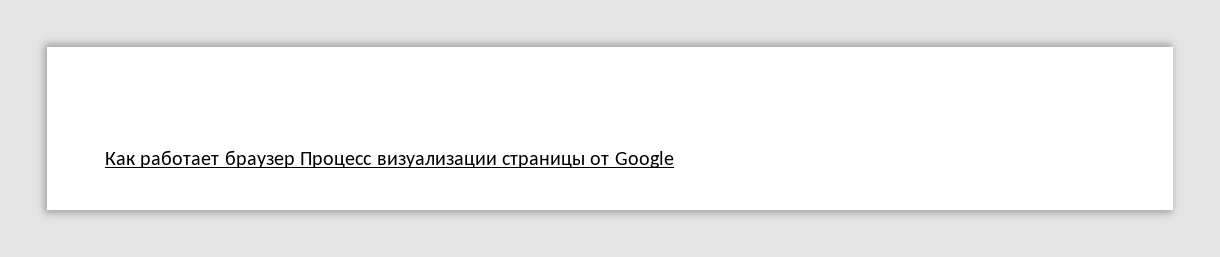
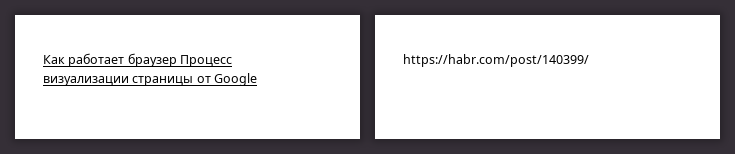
- Как работает браузер Процесс визуализации страницы от Google
+ Как работает браузер Процесс визуализации страницы от Google https://habr.com/post/140399/

